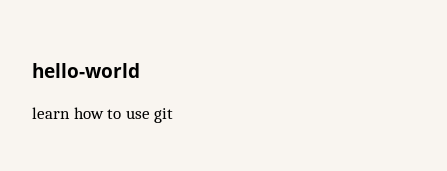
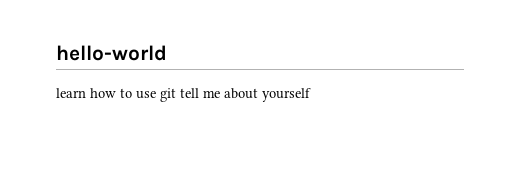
- learn how to use git
+ learn how to use git tell me about yourself

